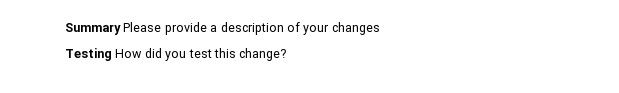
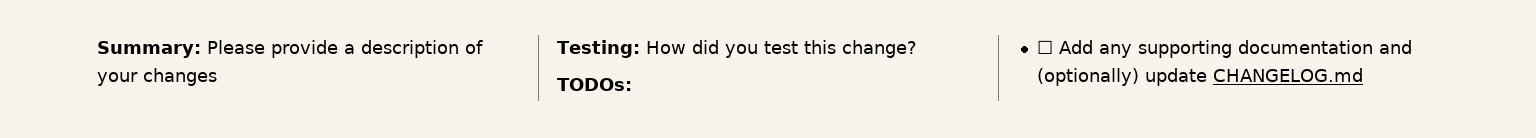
- Summary Please provide a description of your changes
+ Summary: Please provide a description of your changes
- Testing How did you test this change?
+ Testing: How did you test this change?
+ TODOs:
+ ☐ Add any supporting documentation and (optionally) update CHANGELOG.md

